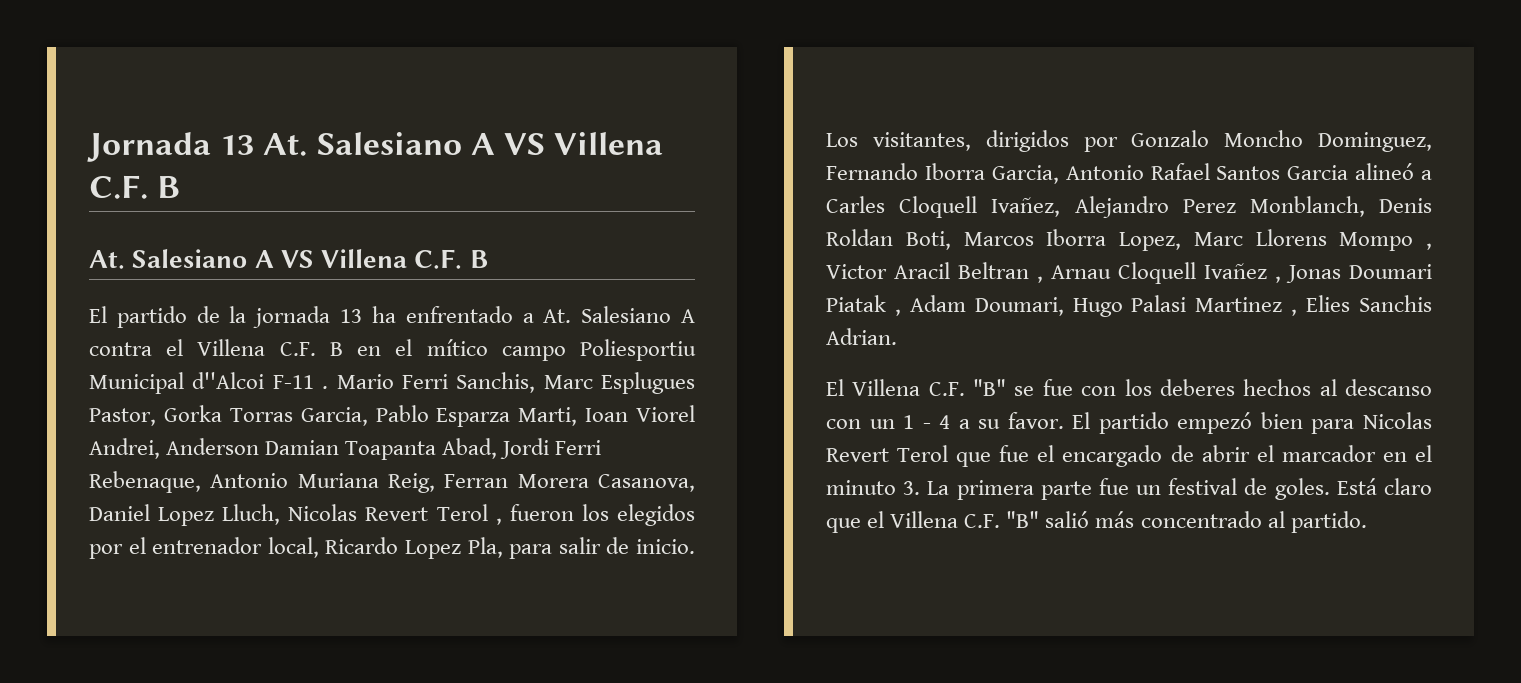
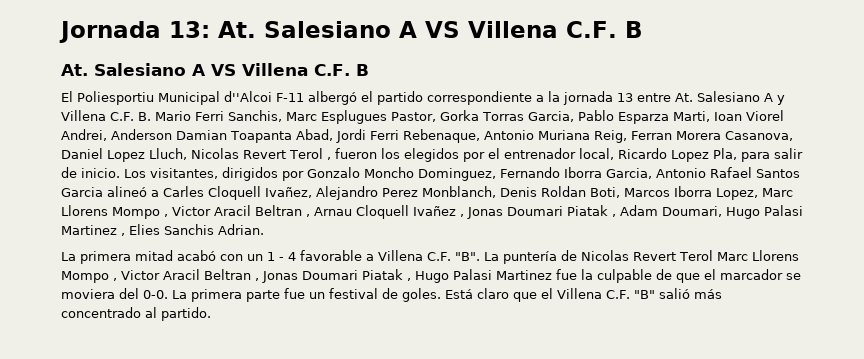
- Jornada 13 At. Salesiano A VS Villena C.F. B
+ Jornada 13: At. Salesiano A VS Villena C.F. B
- El partido de la jornada 13 ha enfrentado a At. Salesiano A contra el Villena C.F. B en el mítico campo Poliesportiu Municipal d''Alcoi F-11 . Mario Ferri Sanchis, Marc Esplugues Pastor, Gorka Torras Garcia, Pablo Esparza Marti, Ioan Viorel Andrei, Anderson Damian Toapanta Abad, Jordi Ferri Rebenaque, Antonio Muriana Reig, Ferran Morera Casanova, Daniel Lopez Lluch, Nicolas Revert Terol , fueron los elegidos por el entrenador local, Ricardo Lopez Pla, para salir de inicio.
+ El Poliesportiu Municipal d''Alcoi F-11 albergó el partido correspondiente a la jornada 13 entre At. Salesiano A y Villena C.F. B. Mario Ferri Sanchis, Marc Esplugues Pastor, Gorka Torras Garcia, Pablo Esparza Marti, Ioan Viorel Andrei, Anderson Damian Toapanta Abad, Jordi Ferri Rebenaque, Antonio Muriana Reig, Ferran Morera Casanova, Daniel Lopez Lluch, Nicolas Revert Terol , fueron los elegidos por el entrenador local, Ricardo Lopez Pla, para salir de inicio.
- El Villena C.F. "B" se fue con los deberes hechos al descanso con un 1 - 4 a su favor. El partido empezó bien para Nicolas Revert Terol que fue el encargado de abrir el marcador en el minuto 3. La primera parte fue un festival de goles.
+ La primera mitad acabó con un 1 - 4 favorable a Villena C.F. "B". La puntería de Nicolas Revert Terol Marc Llorens Mompo , Victor Aracil Beltran , Jonas Doumari Piatak , Hugo Palasi Martinez fue la culpable de que el marcador se moviera del 0-0. La primera parte fue un festival de goles.

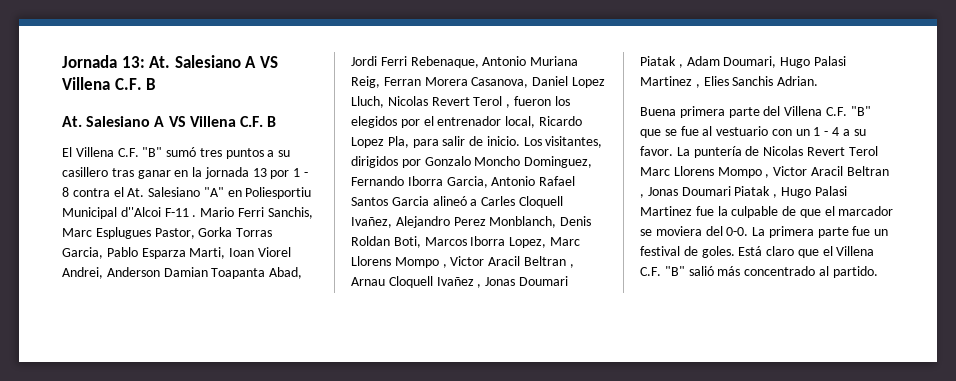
- El Poliesportiu Municipal d''Alcoi F-11 albergó el partido correspondiente a la jornada 13 entre At. Salesiano A y Villena C.F. B. Mario Ferri Sanchis, Marc Esplugues Pastor, Gorka Torras Garcia, Pablo Esparza Marti, Ioan Viorel Andrei, Anderson Damian Toapanta Abad, Jordi Ferri Rebenaque, Antonio Muriana Reig, Ferran Morera Casanova, Daniel Lopez Lluch, Nicolas Revert Terol , fueron los elegidos por el entrenador local, Ricardo Lopez Pla, para salir de inicio.
+ El Villena C.F. "B" sumó tres puntos a su casillero tras ganar en la jornada 13 por 1 - 8 contra el At. Salesiano "A" en Poliesportiu Municipal d''Alcoi F-11 . Mario Ferri Sanchis, Marc Esplugues Pastor, Gorka Torras Garcia, Pablo Esparza Marti, Ioan Viorel Andrei, Anderson Damian Toapanta Abad, Jordi Ferri Rebenaque, Antonio Muriana Reig, Ferran Morera Casanova, Daniel Lopez Lluch, Nicolas Revert Terol , fueron los elegidos por el entrenador local, Ricardo Lopez Pla, para salir de inicio.
- La primera mitad acabó con un 1 - 4 favorable a Villena C.F. "B". La puntería de Nicolas Revert Terol Marc Llorens Mompo , Victor Aracil Beltran , Jonas Doumari Piatak , Hugo Palasi Martinez fue la culpable de que el marcador se moviera del 0-0.
+ Buena primera parte del Villena C.F. "B" que se fue al vestuario con un 1 - 4 a su favor. La puntería de Nicolas Revert Terol Marc Llorens Mompo , Victor Aracil Beltran , Jonas Doumari Piatak , Hugo Palasi Martinez fue la culpable de que el marcador se moviera del 0-0.

